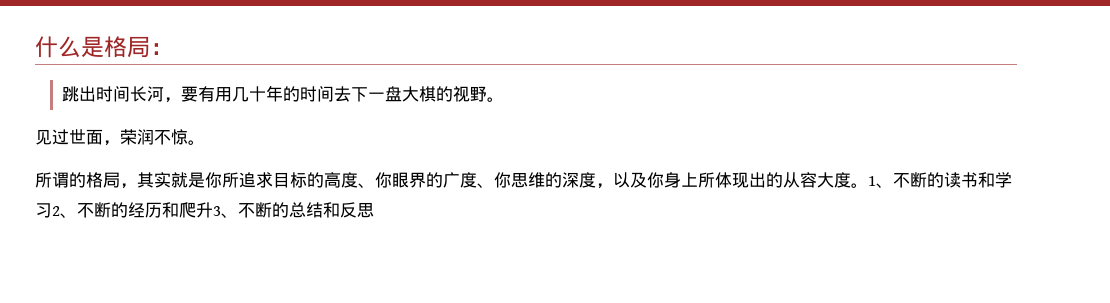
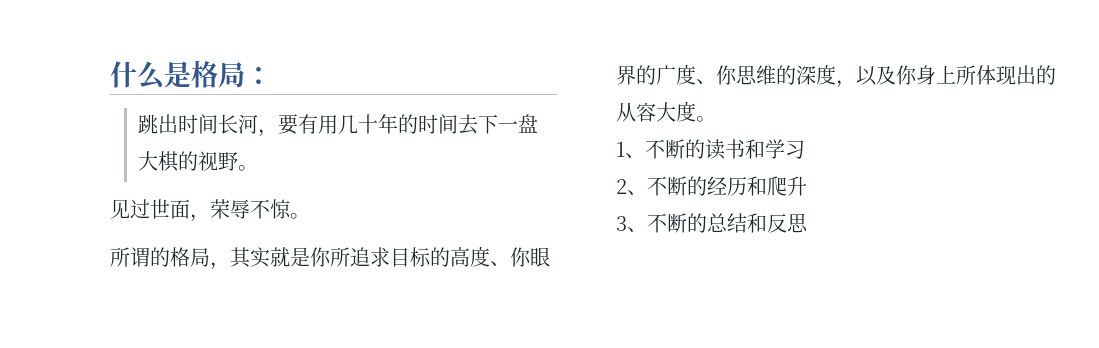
- 见过世面，荣润不惊。
+ 见过世面，荣辱不惊。
- 所谓的格局，其实就是你所追求目标的高度、你眼界的广度、你思维的深度，以及你身上所体现出的从容大度。1、不断的读书和学习2、不断的经历和爬升3、不断的总结和反思
+ 所谓的格局，其实就是你所追求目标的高度、你眼界的广度、你思维的深度，以及你身上所体现出的从容大度。
+ 1、不断的读书和学习
+ 2、不断的经历和爬升
+ 3、不断的总结和反思

